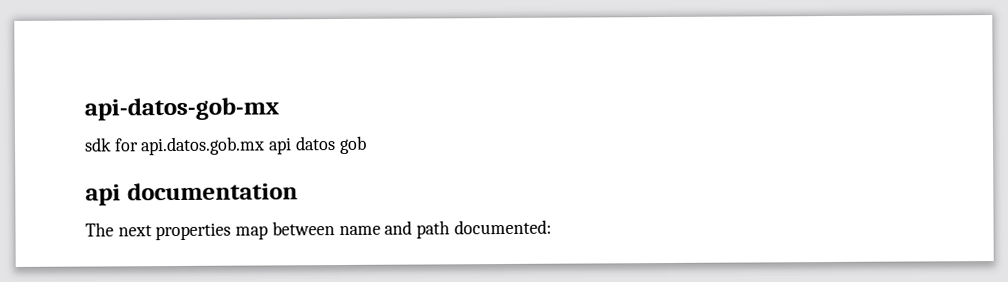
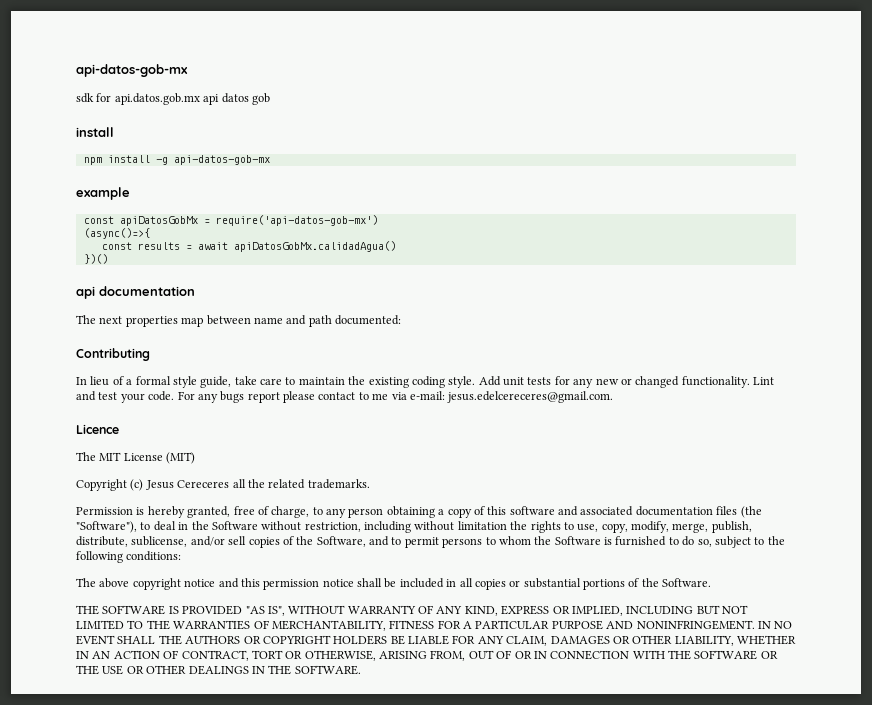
  sdk for api.datos.gob.mx api datos gob
+ install
+ npm install -g api-datos-gob-mx
+ example
+ const apiDatosGobMx = require('api-datos-gob-mx')
+ (async()=>{
+ const results = await apiDatosGobMx.calidadAgua()
+ })()
+ Contributing
+ In lieu of a formal style guide, take care to maintain the existing coding style. Add unit tests for any new or changed functionality. Lint and test your code. For any bugs report please contact to me via e-mail: jesus.edelcereceres@gmail.com.
+ Licence
+ The MIT License (MIT)
+ Copyright (c) Jesus Cereceres all the related trademarks.
+ Permission is hereby granted, free of charge, to any person obtaining a copy of this software and associated documentation files (the "Software"), to deal in the Software without restriction, including without limitation the rights to use, copy, modify, merge, publish, distribute, sublicense, and/or sell copies of the Software, and to permit persons to whom the Software is furnished to do so, subject to the following conditions:
+ The above copyright notice and this permission notice shall be included in all copies or substantial portions of the Software.
+ THE SOFTWARE IS PROVIDED "AS IS", WITHOUT WARRANTY OF ANY KIND, EXPRESS OR IMPLIED, INCLUDING BUT NOT LIMITED TO THE WARRANTIES OF MERCHANTABILITY, FITNESS FOR A PARTICULAR PURPOSE AND NONINFRINGEMENT. IN NO EVENT SHALL THE AUTHORS OR COPYRIGHT HOLDERS BE LIABLE FOR ANY CLAIM, DAMAGES OR OTHER LIABILITY, WHETHER IN AN ACTION OF CONTRACT, TORT OR OTHERWISE, ARISING FROM, OUT OF OR IN CONNECTION WITH THE SOFTWARE OR THE USE OR OTHER DEALINGS IN THE SOFTWARE.

